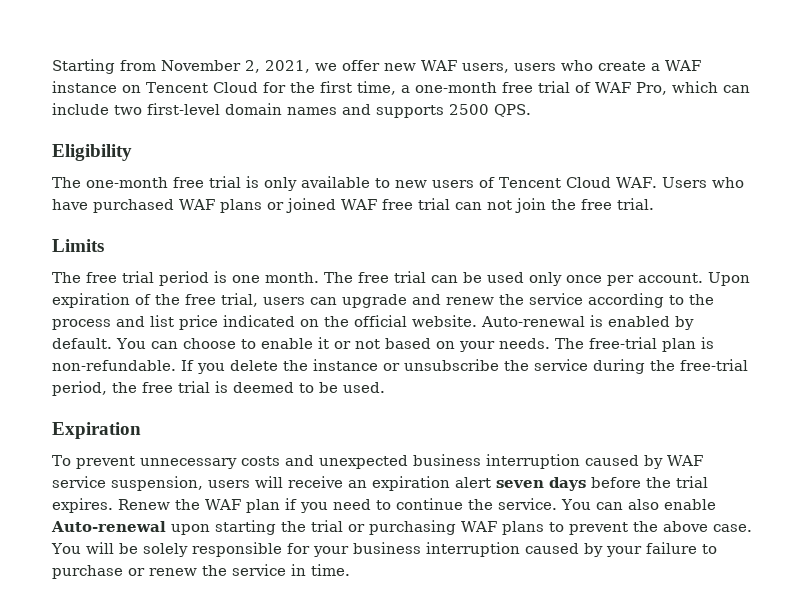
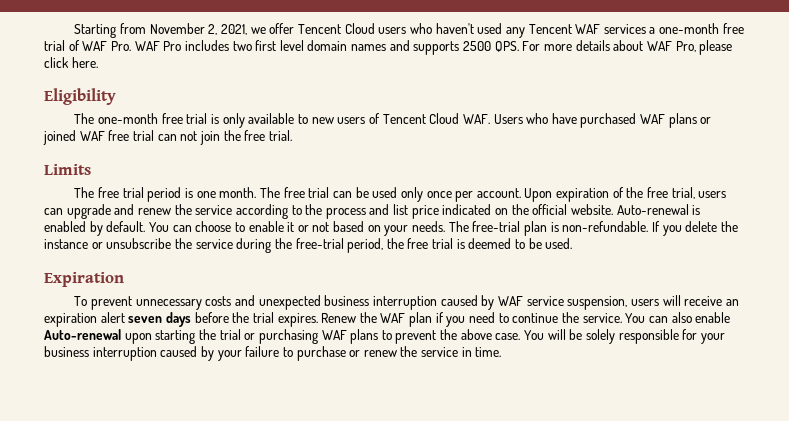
- Starting from November 2, 2021, we offer new WAF users, users who create a WAF instance on Tencent Cloud for the first time, a one-month free trial of WAF Pro, which can include two first-level domain names and supports 2500 QPS.
+ Starting from November 2, 2021, we offer Tencent Cloud users who haven't used any Tencent WAF services a one-month free trial of WAF Pro. WAF Pro includes two first level domain names and supports 2500 QPS. For more details about WAF Pro, please click here.

